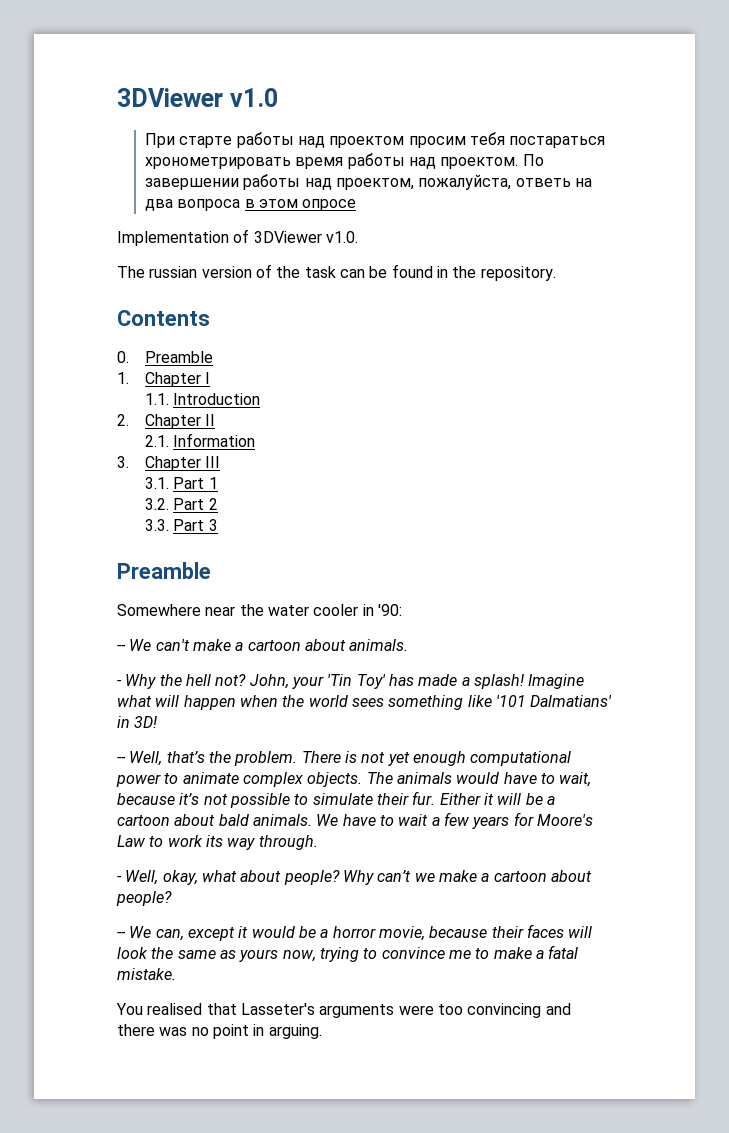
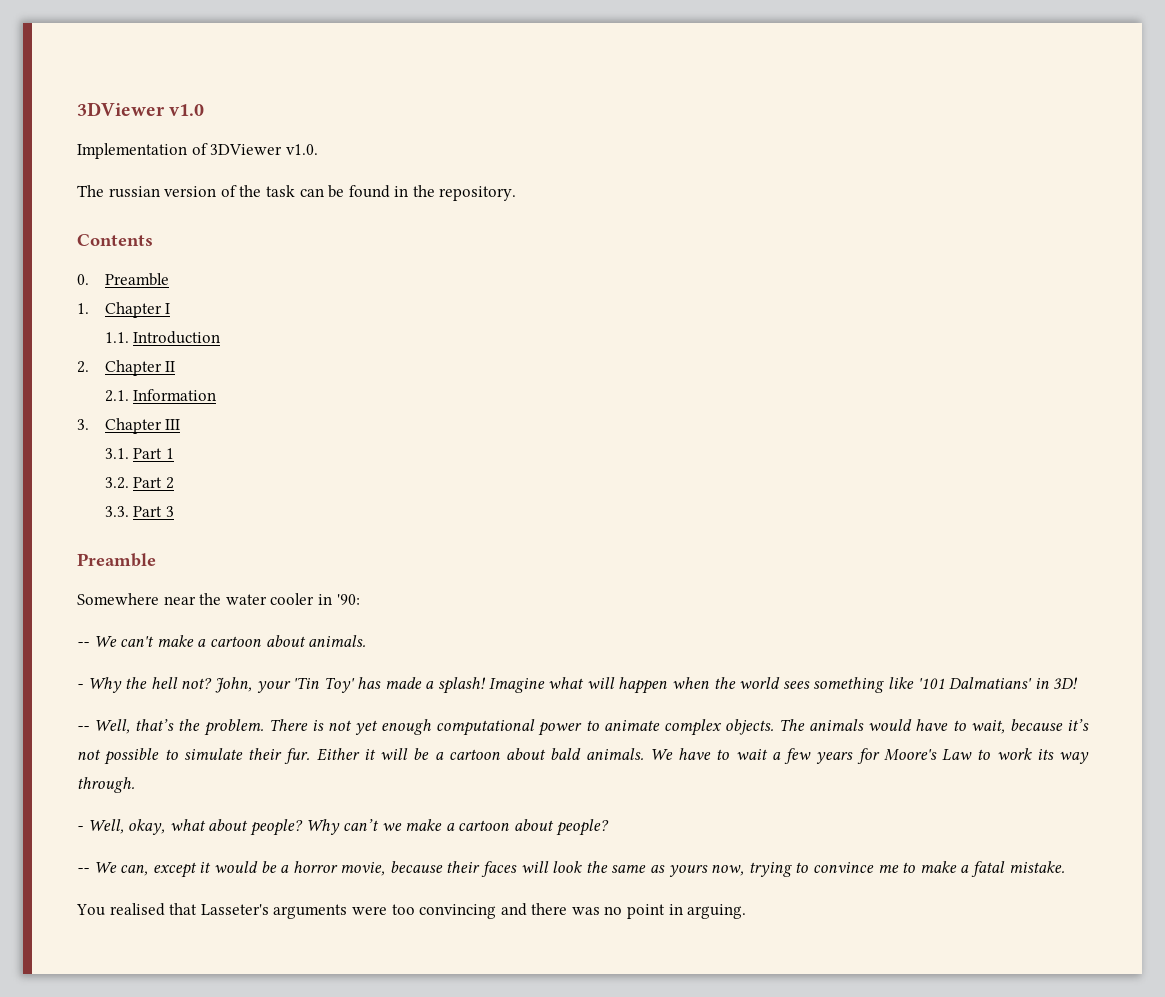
- При старте работы над проектом просим тебя постараться хронометрировать время работы над проектом. По завершении работы над проектом, пожалуйста, ответь на два вопроса в этом опросе

